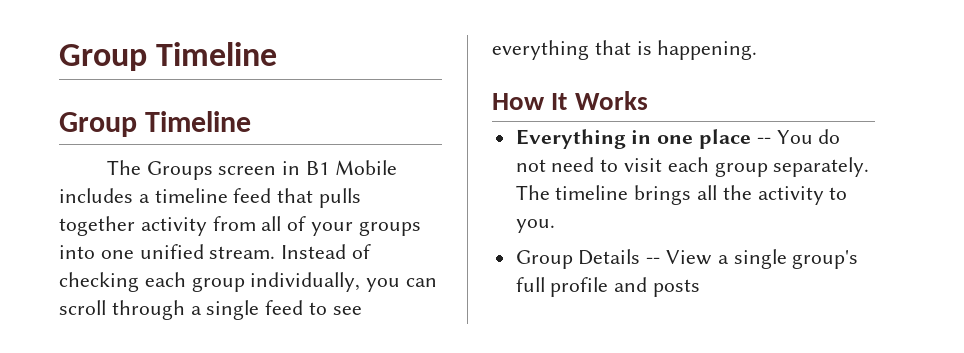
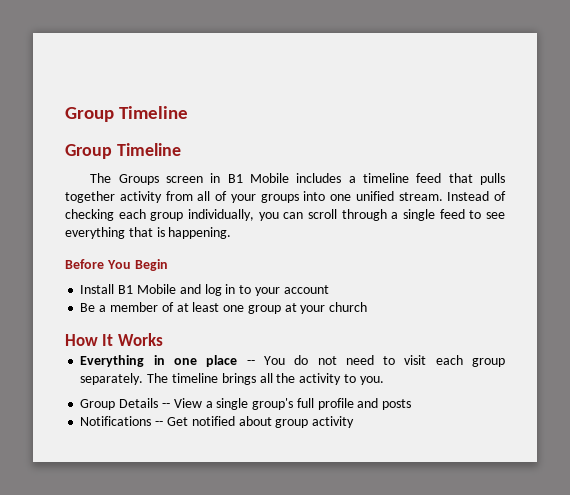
+ Before You Begin
+ Install B1 Mobile and log in to your account
+ Be a member of at least one group at your church
+ Notifications -- Get notified about group activity

